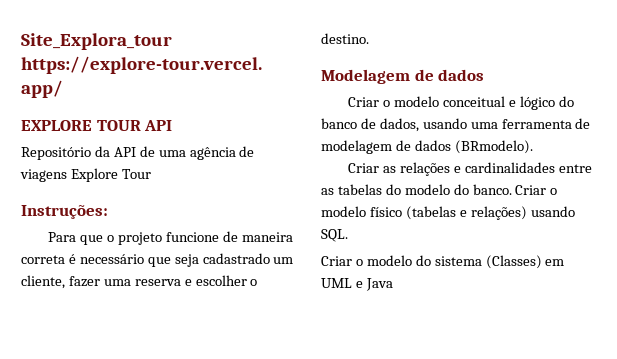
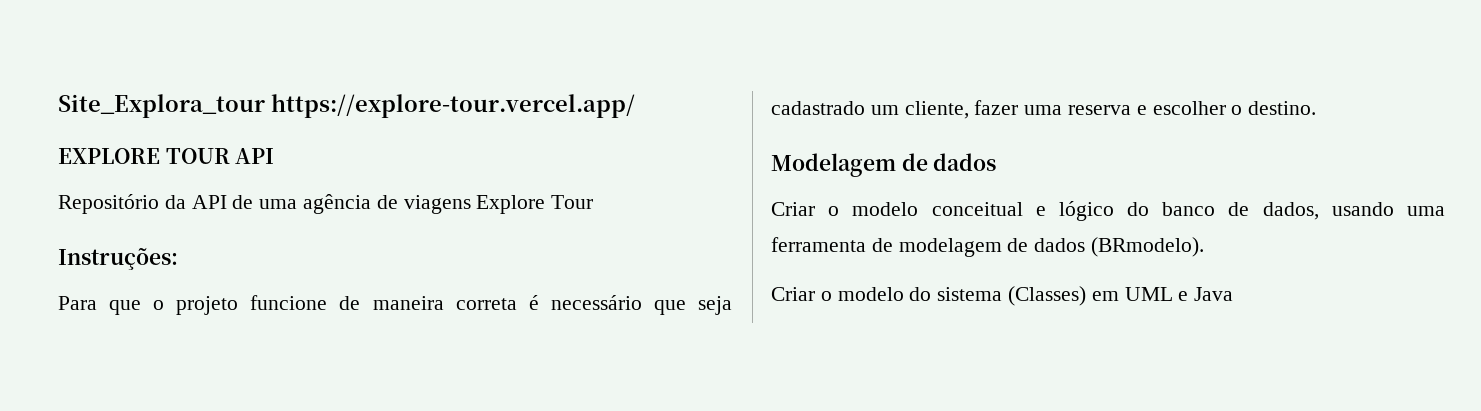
- Criar as relações e cardinalidades entre as tabelas do modelo do banco. Criar o modelo físico (tabelas e relações) usando SQL.

